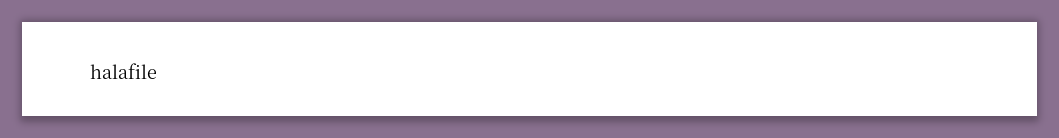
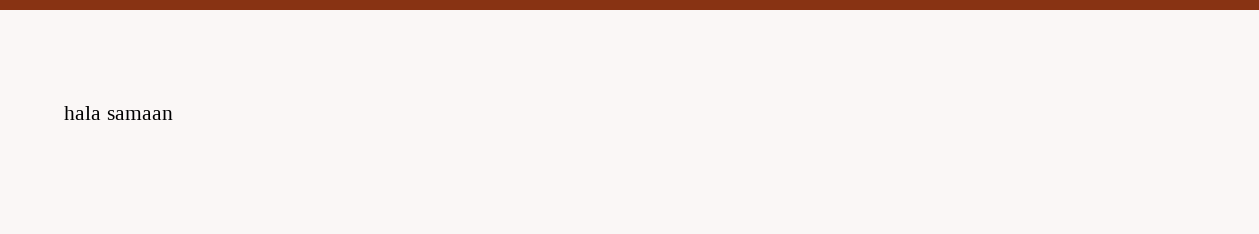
- halafile
+ hala samaan

